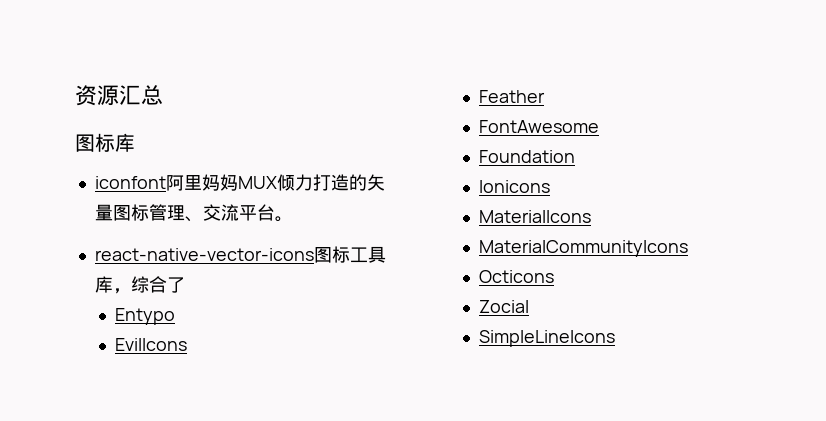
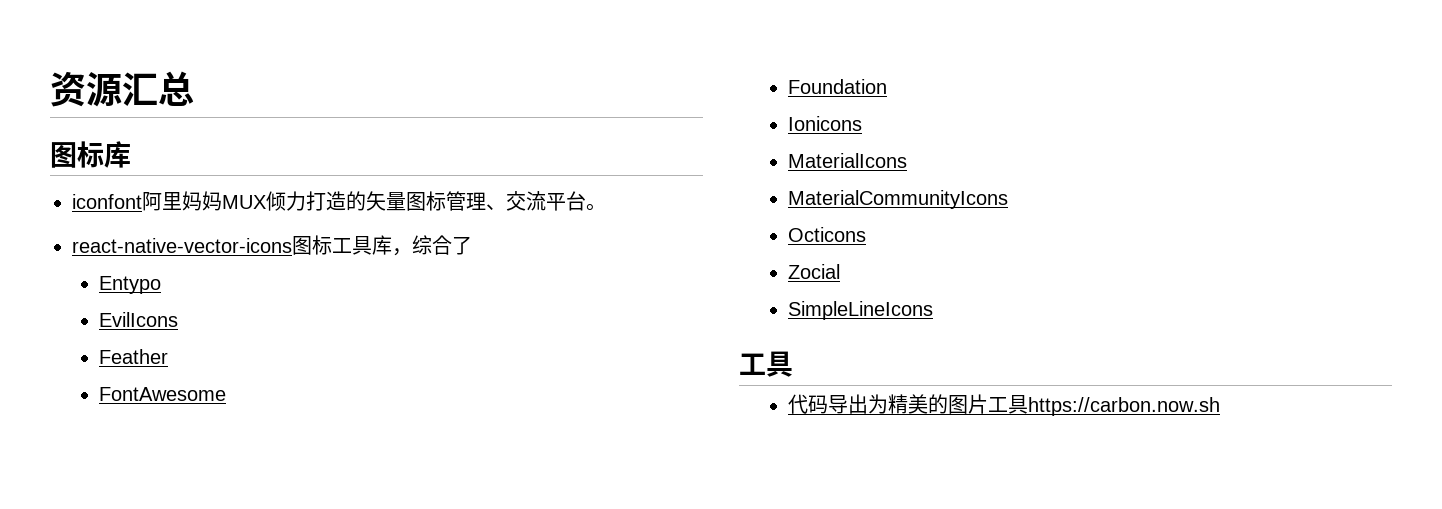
  SimpleLineIcons
+ 工具
+ 代码导出为精美的图片工具https://carbon.now.sh

